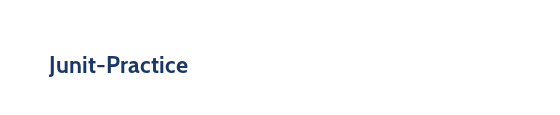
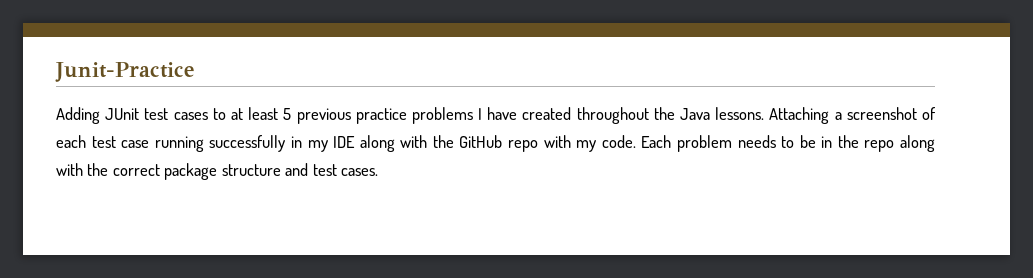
+ Adding JUnit test cases to at least 5 previous practice problems I have created throughout the Java lessons. Attaching a screenshot of each test case running successfully in my IDE along with the GitHub repo with my code. Each problem needs to be in the repo along with the correct package structure and test cases.

